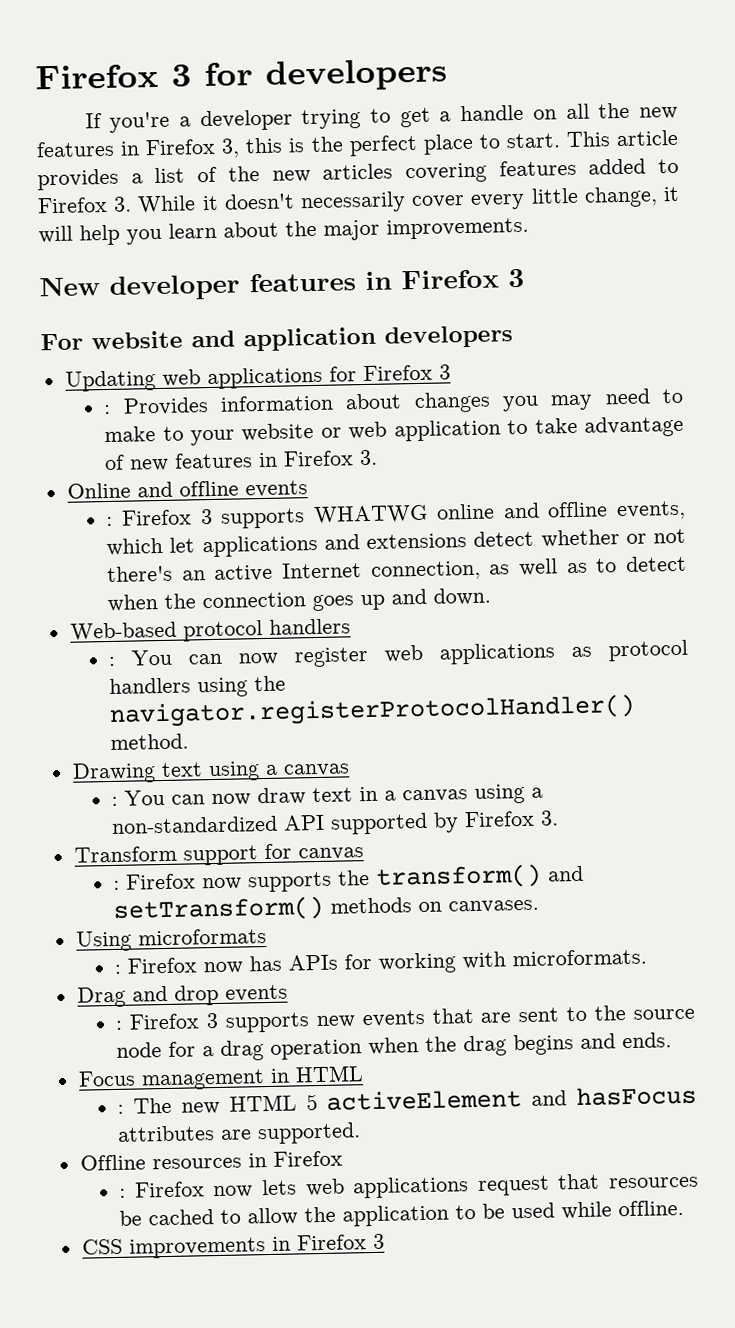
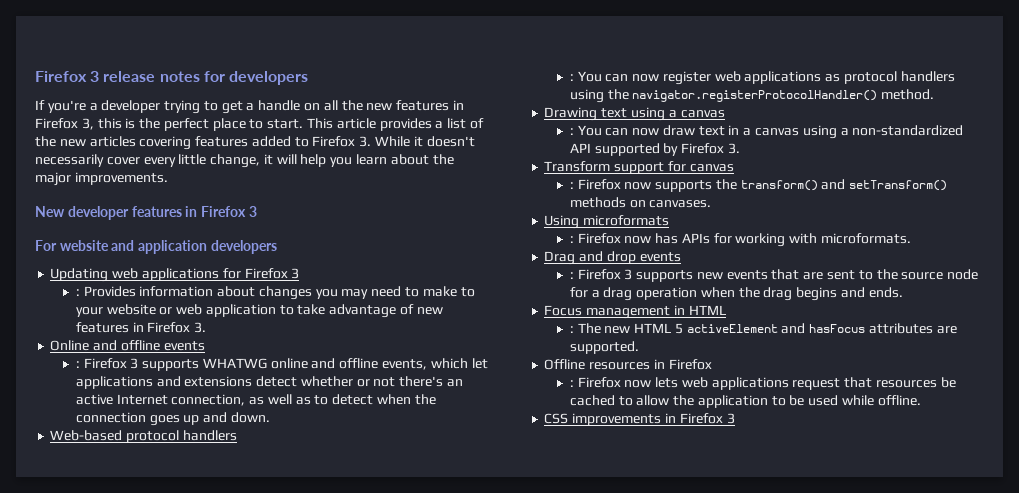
- Firefox 3 for developers
+ Firefox 3 release notes for developers

